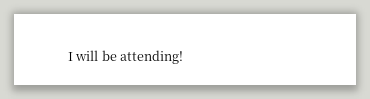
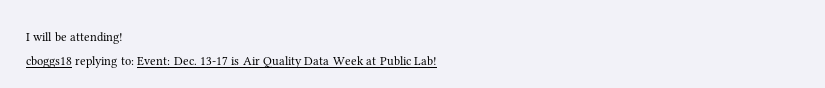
+ cboggs18 replying to: Event: Dec. 13-17 is Air Quality Data Week at Public Lab!

